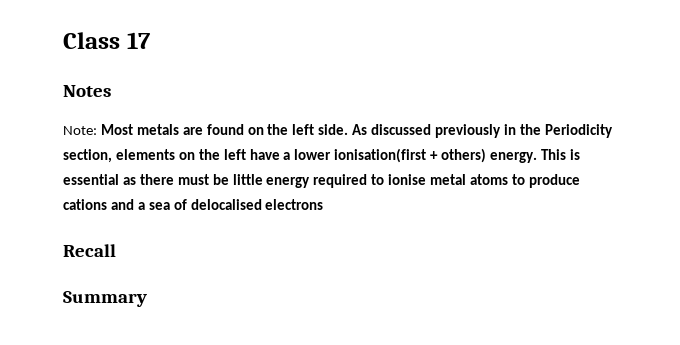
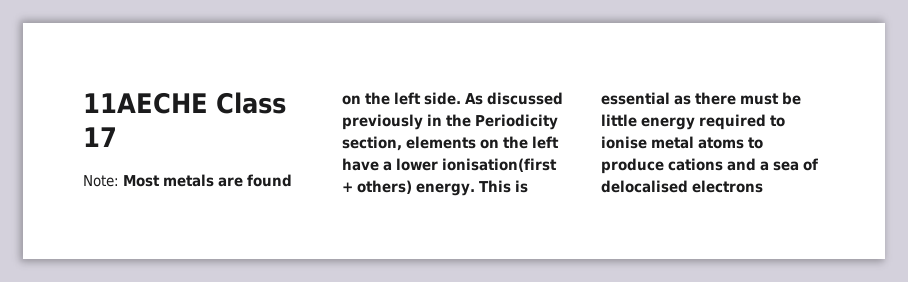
- Class 17
+ 11AECHE Class 17
- Notes
- Recall
- Summary

